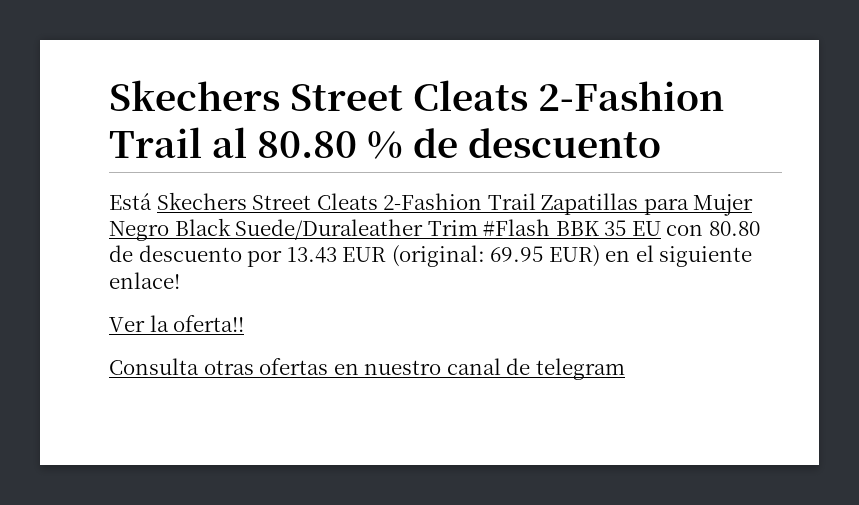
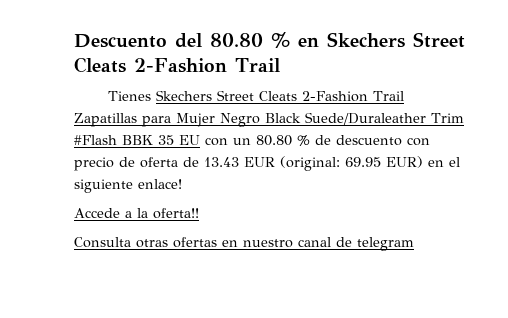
- Skechers Street Cleats 2-Fashion Trail al 80.80 % de descuento
- Está Skechers Street Cleats 2-Fashion Trail Zapatillas para Mujer Negro Black Suede/Duraleather Trim #Flash BBK 35 EU con 80.80 de descuento por 13.43 EUR (original: 69.95 EUR) en el siguiente enlace!
+ Descuento del 80.80 % en Skechers Street Cleats 2-Fashion Trail
+ Tienes Skechers Street Cleats 2-Fashion Trail Zapatillas para Mujer Negro Black Suede/Duraleather Trim #Flash BBK 35 EU con un 80.80 % de descuento con precio de oferta de 13.43 EUR (original: 69.95 EUR) en el siguiente enlace!
- Ver la oferta!!
+ Accede a la oferta!!

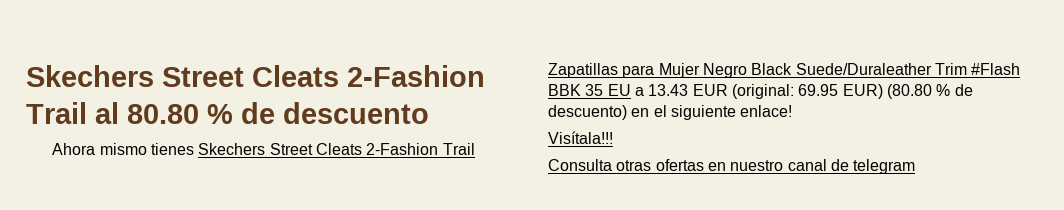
- Descuento del 80.80 % en Skechers Street Cleats 2-Fashion Trail
- Tienes Skechers Street Cleats 2-Fashion Trail Zapatillas para Mujer Negro Black Suede/Duraleather Trim #Flash BBK 35 EU con un 80.80 % de descuento con precio de oferta de 13.43 EUR (original: 69.95 EUR) en el siguiente enlace!
+ Skechers Street Cleats 2-Fashion Trail al 80.80 % de descuento
+ Ahora mismo tienes Skechers Street Cleats 2-Fashion Trail Zapatillas para Mujer Negro Black Suede/Duraleather Trim #Flash BBK 35 EU a 13.43 EUR (original: 69.95 EUR) (80.80 % de descuento) en el siguiente enlace!
- Accede a la oferta!!
+ Visítala!!!

